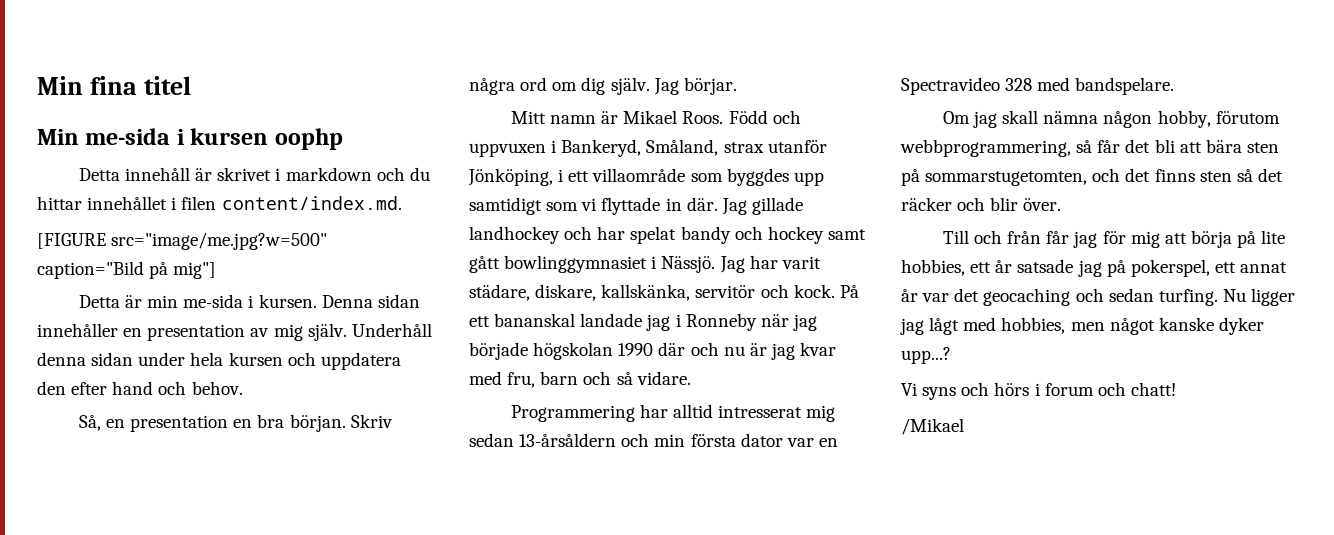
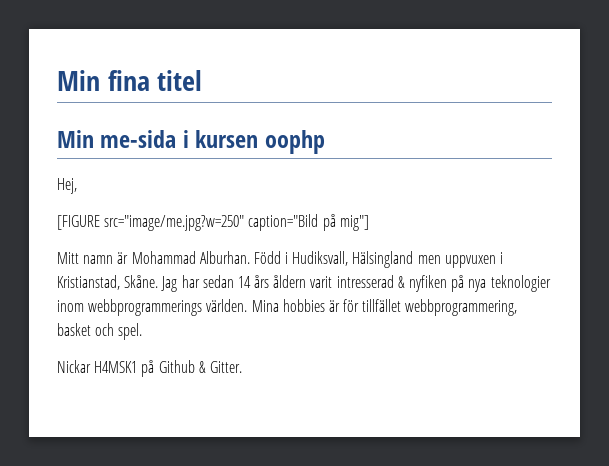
- Detta innehåll är skrivet i markdown och du hittar innehållet i filen content/index.md.
+ Hej,
- [FIGURE src="image/me.jpg?w=500" caption="Bild på mig"]
+ [FIGURE src="image/me.jpg?w=250" caption="Bild på mig"]
- Detta är min me-sida i kursen. Denna sidan innehåller en presentation av mig själv. Underhåll denna sidan under hela kursen och uppdatera den efter hand och behov.
- Så, en presentation en bra början. Skriv några ord om dig själv. Jag börjar.
- Mitt namn är Mikael Roos. Född och uppvuxen i Bankeryd, Småland, strax utanför Jönköping, i ett villaområde som byggdes upp samtidigt som vi flyttade in där. Jag gillade landhockey och har spelat bandy och hockey samt gått bowlinggymnasiet i Nässjö. Jag har varit städare, diskare, kallskänka, servitör och kock. På ett bananskal landade jag i Ronneby när jag började högskolan 1990 där och nu är jag kvar med fru, barn och så vidare.
- Programmering har alltid intresserat mig sedan 13-årsåldern och min första dator var en Spectravideo 328 med bandspelare.
- Om jag skall nämna någon hobby, förutom webbprogrammering, så får det bli att bära sten på sommarstugetomten, och det finns sten så det räcker och blir över.
- Till och från får jag för mig att börja på lite hobbies, ett år satsade jag på pokerspel, ett annat år var det geocaching och sedan turfing. Nu ligger jag lågt med hobbies, men något kanske dyker upp...?
- Vi syns och hörs i forum och chatt!
- /Mikael
+ Mitt namn är Mohammad Alburhan. Född i Hudiksvall, Hälsingland men uppvuxen i Kristianstad, Skåne. Jag har sedan 14 års åldern varit intresserad & nyfiken på nya teknologier inom webbprogrammerings världen. Mina hobbies är för tillfället webbprogrammering, basket och spel.
+ Nickar H4MSK1 på Github & Gitter.

